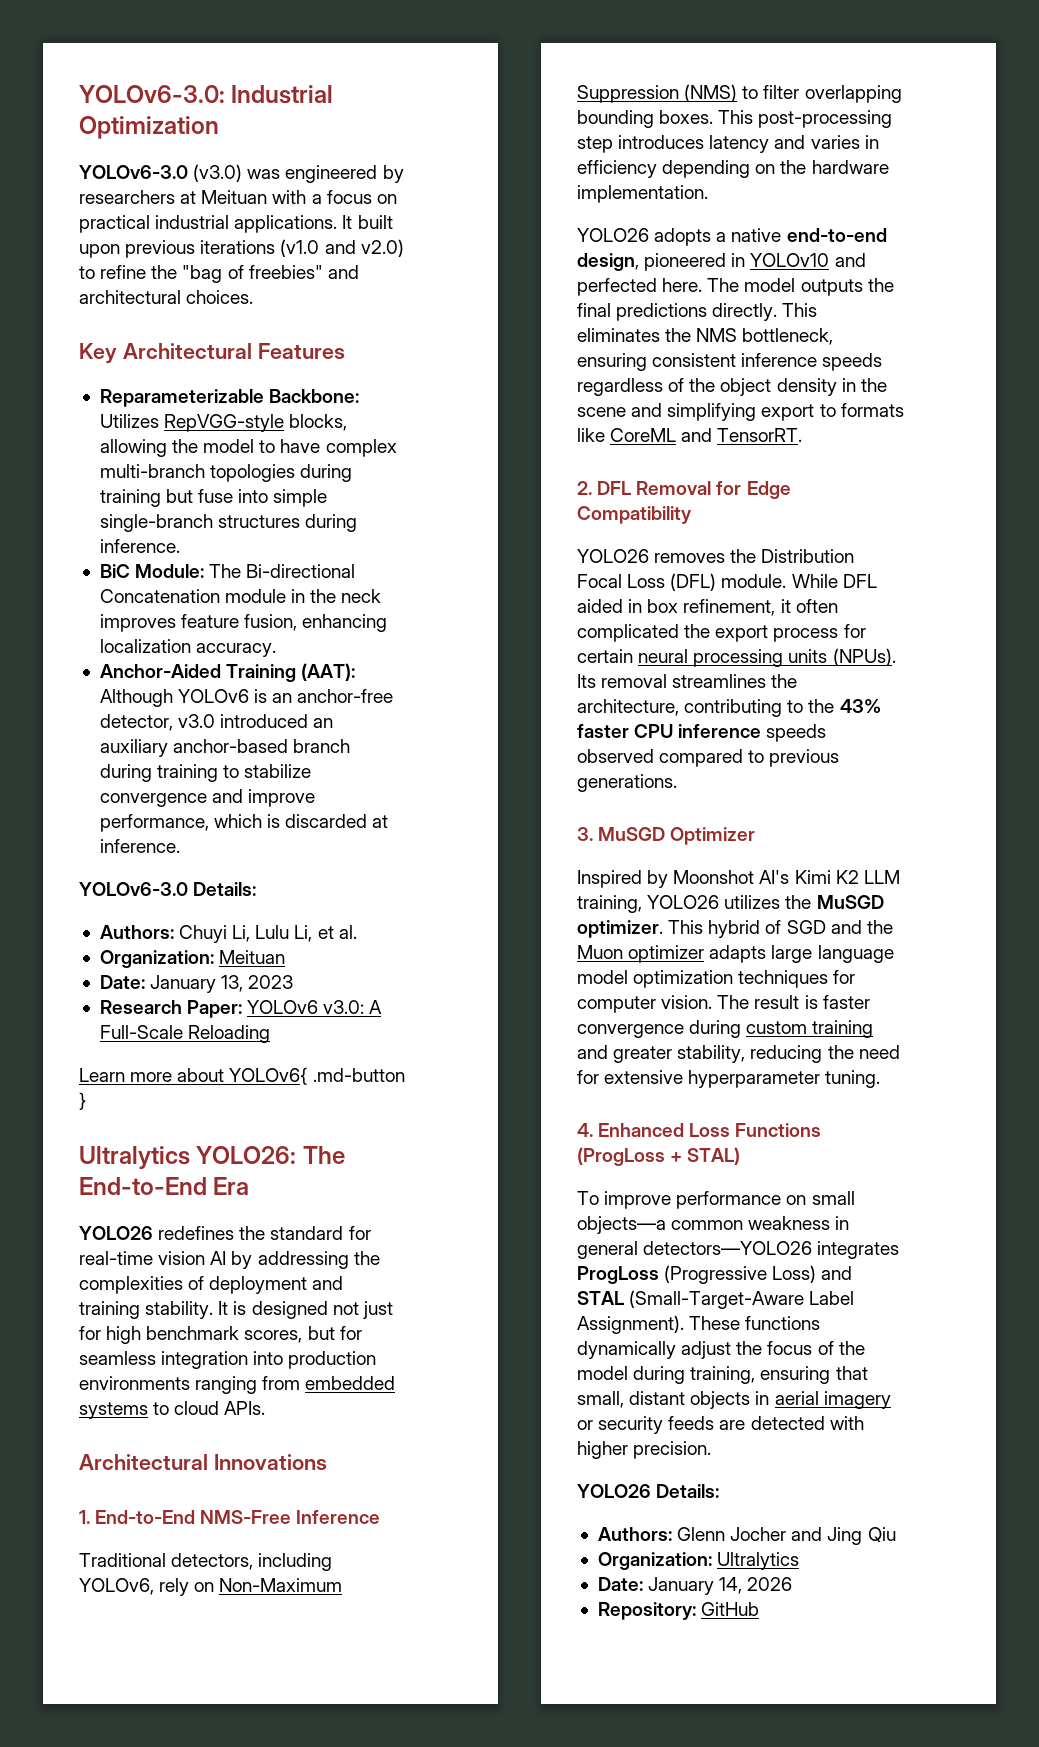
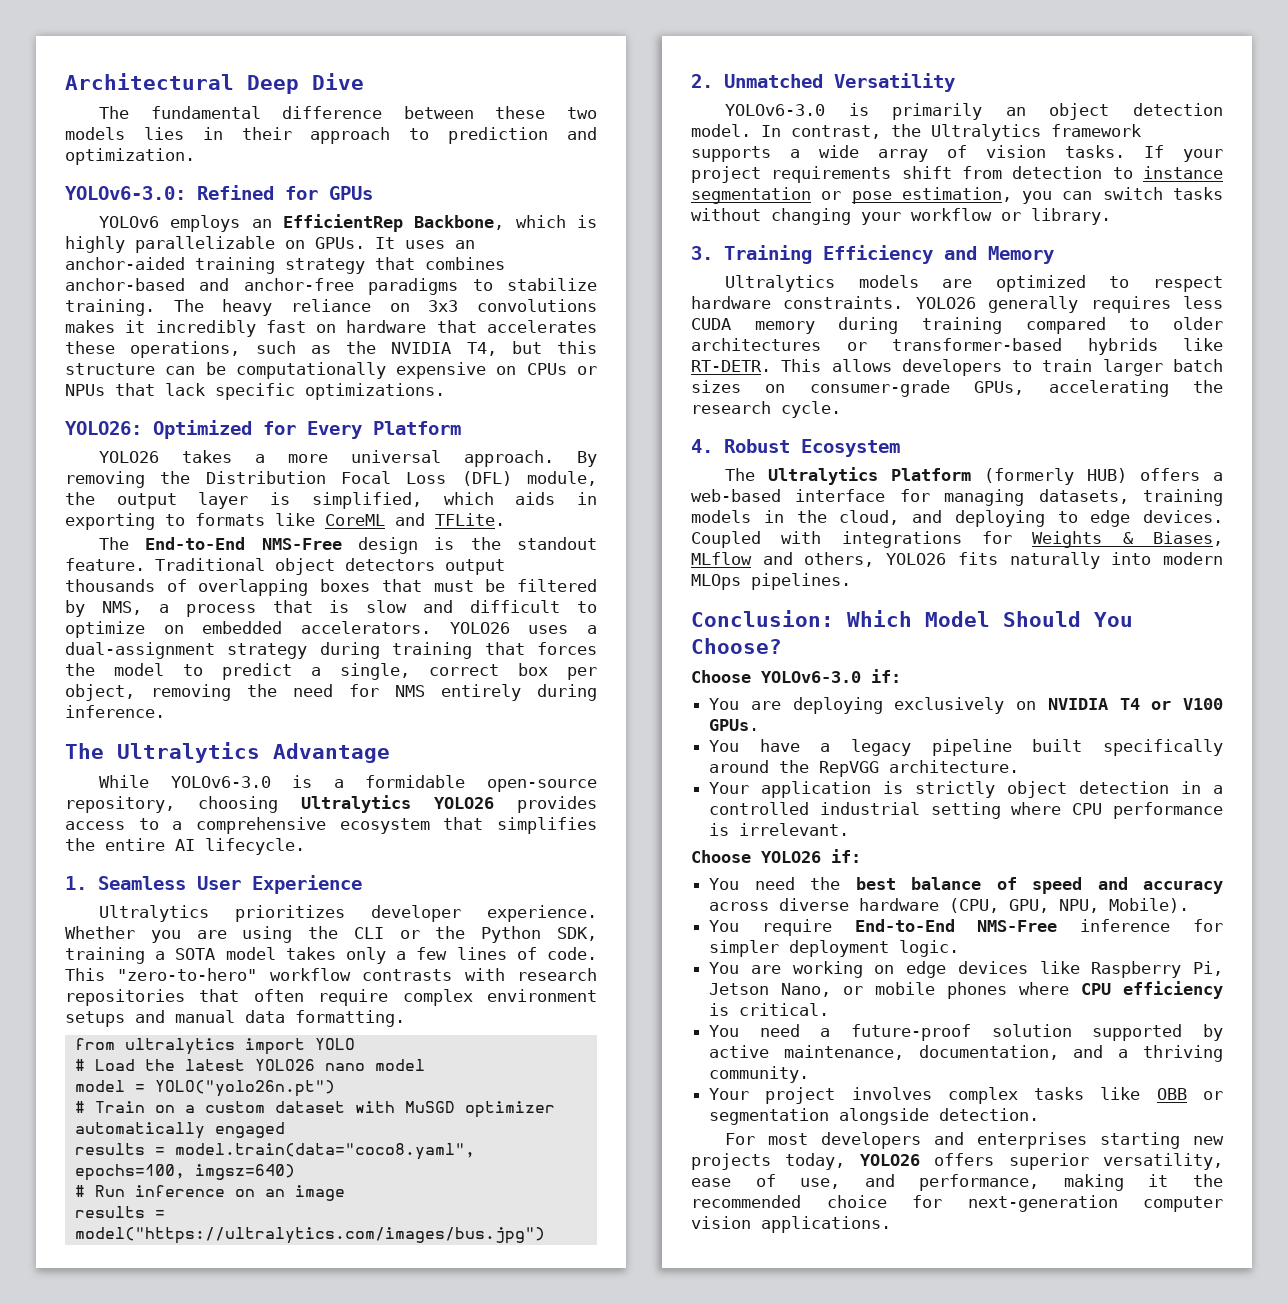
- YOLOv6-3.0: Industrial Optimization
- YOLOv6-3.0 (v3.0) was engineered by researchers at Meituan with a focus on practical industrial applications. It built upon previous iterations (v1.0 and v2.0) to refine the "bag of freebies" and architectural choices.
- Key Architectural Features
- Reparameterizable Backbone: Utilizes RepVGG-style blocks, allowing the model to have complex multi-branch topologies during training but fuse into simple single-branch structures during inference.
- BiC Module: The Bi-directional Concatenation module in the neck improves feature fusion, enhancing localization accuracy.
- Anchor-Aided Training (AAT): Although YOLOv6 is an anchor-free detector, v3.0 introduced an auxiliary anchor-based branch during training to stabilize convergence and improve performance, which is discarded at inference.
- YOLOv6-3.0 Details:
- Authors: Chuyi Li, Lulu Li, et al.
- Organization: Meituan
- Date: January 13, 2023
- Research Paper: YOLOv6 v3.0: A Full-Scale Reloading
- Learn more about YOLOv6{ .md-button }
- Ultralytics YOLO26: The End-to-End Era
- YOLO26 redefines the standard for real-time vision AI by addressing the complexities of deployment and training stability. It is designed not just for high benchmark scores, but for seamless integration into production environments ranging from embedded systems to cloud APIs.
- Architectural Innovations
- 1. End-to-End NMS-Free Inference
- Traditional detectors, including YOLOv6, rely on Non-Maximum Suppression (NMS) to filter overlapping bounding boxes. This post-processing step introduces latency and varies in efficiency depending on the hardware implementation.
- YOLO26 adopts a native end-to-end design, pioneered in YOLOv10 and perfected here. The model outputs the final predictions directly. This eliminates the NMS bottleneck, ensuring consistent inference speeds regardless of the object density in the scene and simplifying export to formats like CoreML and TensorRT.
- 2. DFL Removal for Edge Compatibility
- YOLO26 removes the Distribution Focal Loss (DFL) module. While DFL aided in box refinement, it often complicated the export process for certain neural processing units (NPUs). Its removal streamlines the architecture, contributing to the 43% faster CPU inference speeds observed compared to previous generations.
- 3. MuSGD Optimizer
- Inspired by Moonshot AI's Kimi K2 LLM training, YOLO26 utilizes the MuSGD optimizer. This hybrid of SGD and the Muon optimizer adapts large language model optimization techniques for computer vision. The result is faster convergence during custom training and greater stability, reducing the need for extensive hyperparameter tuning.
- 4. Enhanced Loss Functions (ProgLoss + STAL)
- To improve performance on small objects—a common weakness in general detectors—YOLO26 integrates ProgLoss (Progressive Loss) and STAL (Small-Target-Aware Label Assignment). These functions dynamically adjust the focus of the model during training, ensuring that small, distant objects in aerial imagery or security feeds are detected with higher precision.
- YOLO26 Details:
- Authors: Glenn Jocher and Jing Qiu
- Organization: Ultralytics
- Date: January 14, 2026
- Repository: GitHub
+ Architectural Deep Dive
+ The fundamental difference between these two models lies in their approach to prediction and optimization.
+ YOLOv6-3.0: Refined for GPUs
+ YOLOv6 employs an EfficientRep Backbone, which is highly parallelizable on GPUs. It uses an anchor-aided training strategy that combines anchor-based and anchor-free paradigms to stabilize training. The heavy reliance on 3x3 convolutions makes it incredibly fast on hardware that accelerates these operations, such as the NVIDIA T4, but this structure can be computationally expensive on CPUs or NPUs that lack specific optimizations.
+ YOLO26: Optimized for Every Platform
+ YOLO26 takes a more universal approach. By removing the Distribution Focal Loss (DFL) module, the output layer is simplified, which aids in exporting to formats like CoreML and TFLite.
+ The End-to-End NMS-Free design is the standout feature. Traditional object detectors output thousands of overlapping boxes that must be filtered by NMS, a process that is slow and difficult to optimize on embedded accelerators. YOLO26 uses a dual-assignment strategy during training that forces the model to predict a single, correct box per object, removing the need for NMS entirely during inference.
+ The Ultralytics Advantage
+ While YOLOv6-3.0 is a formidable open-source repository, choosing Ultralytics YOLO26 provides access to a comprehensive ecosystem that simplifies the entire AI lifecycle.
+ 1. Seamless User Experience
+ Ultralytics prioritizes developer experience. Whether you are using the CLI or the Python SDK, training a SOTA model takes only a few lines of code. This "zero-to-hero" workflow contrasts with research repositories that often require complex environment setups and manual data formatting.
+ from ultralytics import YOLO
+ # Load the latest YOLO26 nano model
+ model = YOLO("yolo26n.pt")
+ # Train on a custom dataset with MuSGD optimizer automatically engaged
+ results = model.train(data="coco8.yaml", epochs=100, imgsz=640)
+ # Run inference on an image
+ results = model("https://ultralytics.com/images/bus.jpg")
+ 2. Unmatched Versatility
+ YOLOv6-3.0 is primarily an object detection model. In contrast, the Ultralytics framework supports a wide array of vision tasks. If your project requirements shift from detection to instance segmentation or pose estimation, you can switch tasks without changing your workflow or library.
+ 3. Training Efficiency and Memory
+ Ultralytics models are optimized to respect hardware constraints. YOLO26 generally requires less CUDA memory during training compared to older architectures or transformer-based hybrids like RT-DETR. This allows developers to train larger batch sizes on consumer-grade GPUs, accelerating the research cycle.
+ 4. Robust Ecosystem
+ The Ultralytics Platform (formerly HUB) offers a web-based interface for managing datasets, training models in the cloud, and deploying to edge devices. Coupled with integrations for Weights & Biases, MLflow and others, YOLO26 fits naturally into modern MLOps pipelines.
+ Conclusion: Which Model Should You Choose?
+ Choose YOLOv6-3.0 if:
+ You are deploying exclusively on NVIDIA T4 or V100 GPUs.
+ You have a legacy pipeline built specifically around the RepVGG architecture.
+ Your application is strictly object detection in a controlled industrial setting where CPU performance is irrelevant.
+ Choose YOLO26 if:
+ You need the best balance of speed and accuracy across diverse hardware (CPU, GPU, NPU, Mobile).
+ You require End-to-End NMS-Free inference for simpler deployment logic.
+ You are working on edge devices like Raspberry Pi, Jetson Nano, or mobile phones where CPU efficiency is critical.
+ You need a future-proof solution supported by active maintenance, documentation, and a thriving community.
+ Your project involves complex tasks like OBB or segmentation alongside detection.
+ For most developers and enterprises starting new projects today, YOLO26 offers superior versatility, ease of use, and performance, making it the recommended choice for next-generation computer vision applications.

